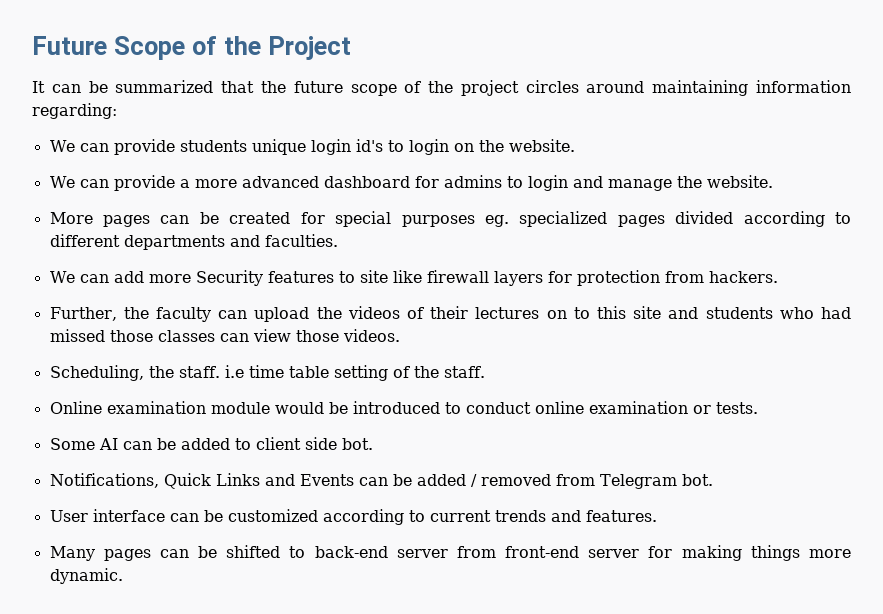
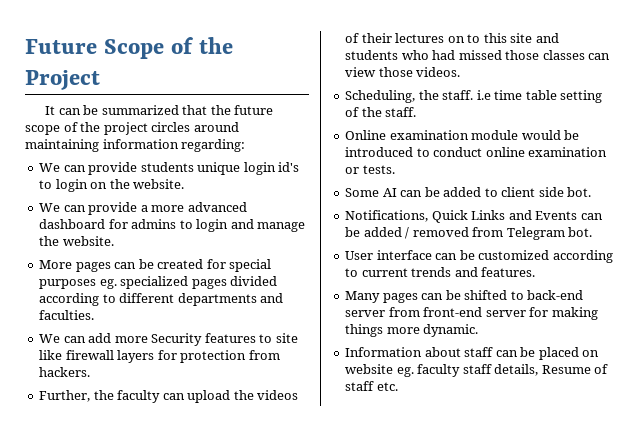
+ Information about staff can be placed on website eg. faculty staff details, Resume of staff etc.

